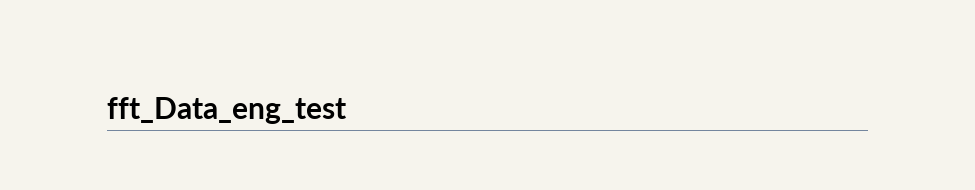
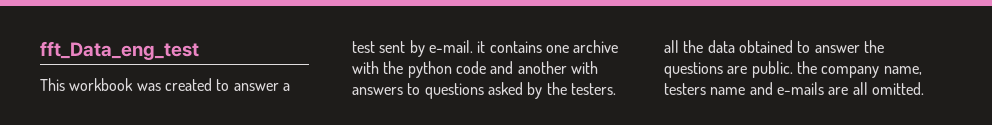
+ This workbook was created to answer a test sent by e-mail. it contains one archive with the python code and another with answers to questions asked by the testers. all the data obtained to answer the questions are public. the company name, testers name and e-mails are all omitted.

